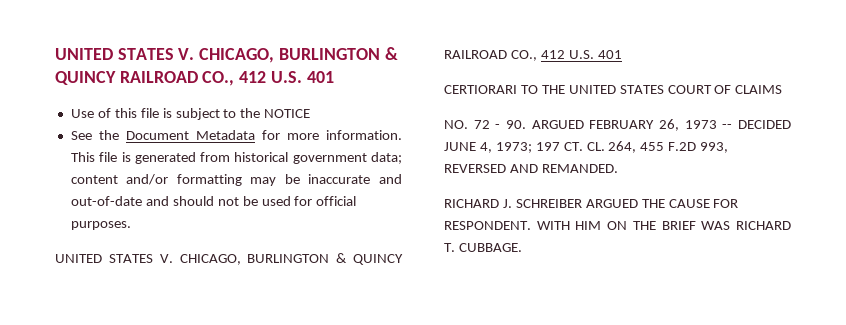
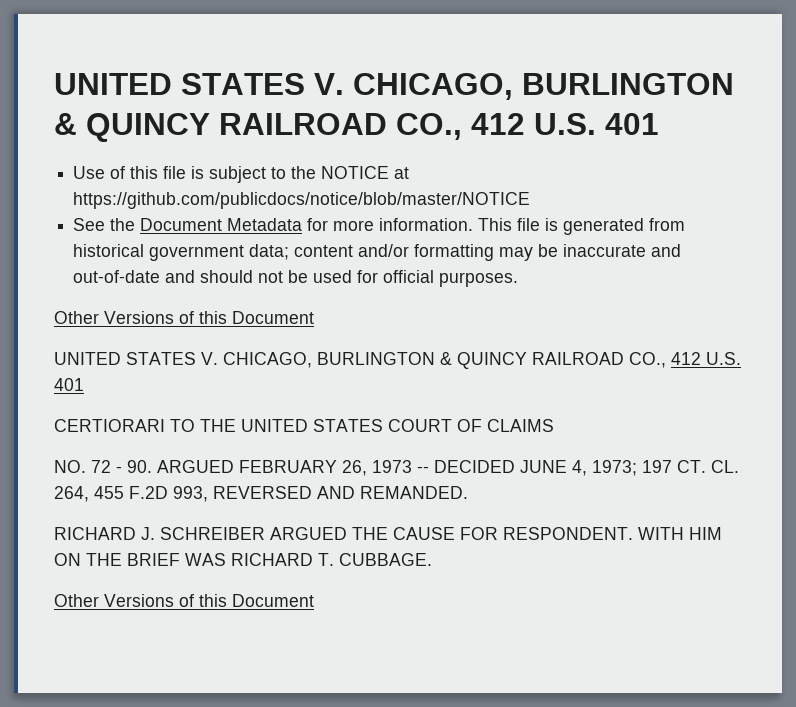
- Use of this file is subject to the NOTICE
+ Use of this file is subject to the NOTICE at https://github.com/publicdocs/notice/blob/master/NOTICE
  This file is generated from historical government data; content and/or formatting may be inaccurate and out-of-date and should not be used for official purposes.
+ Other Versions of this Document
  WITH HIM ON THE BRIEF WAS RICHARD T. CUBBAGE.
+ Other Versions of this Document

